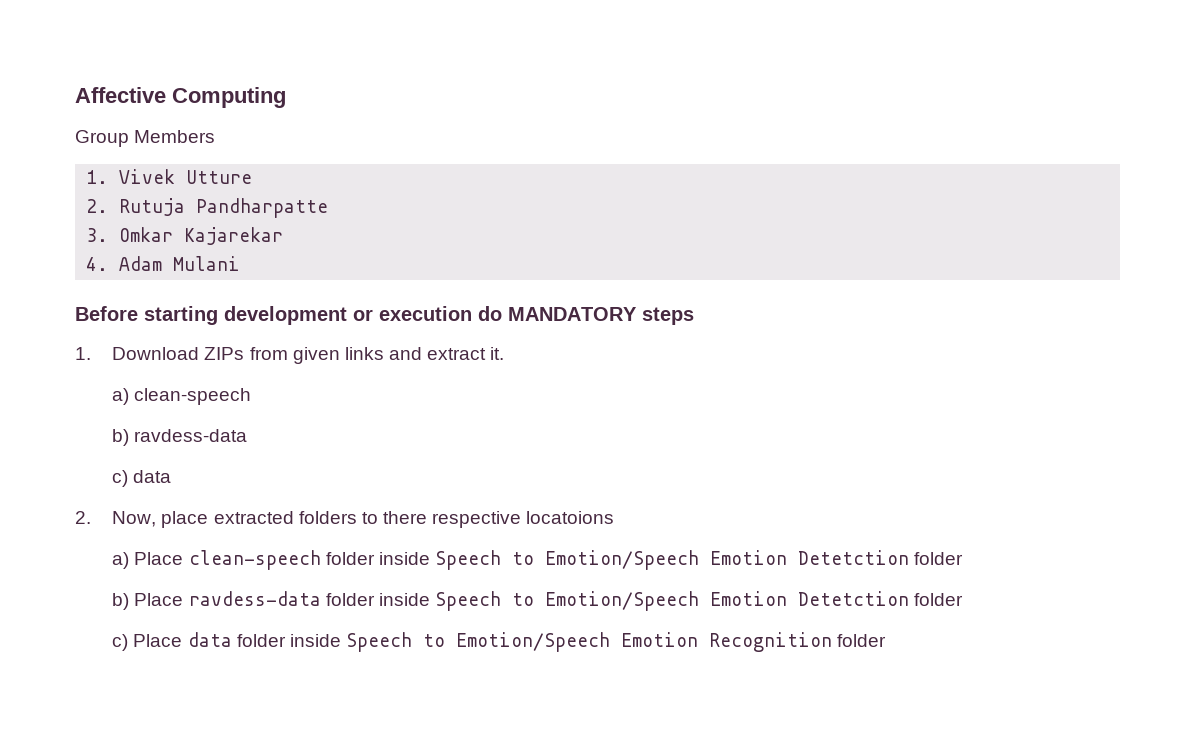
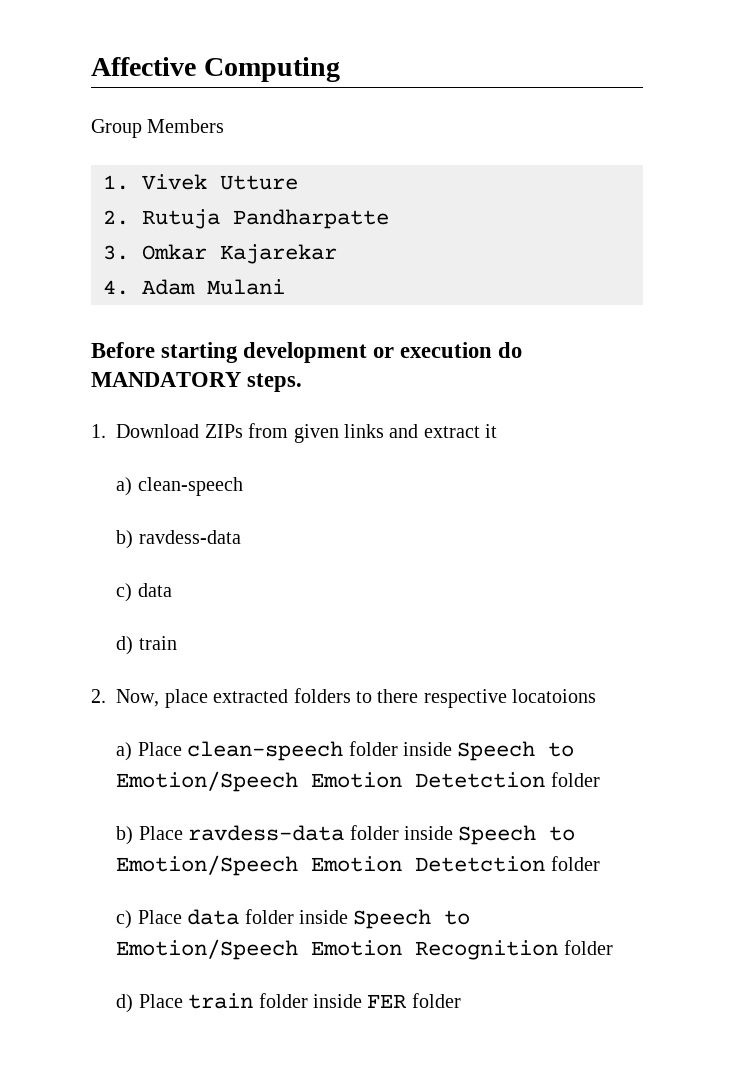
- Before starting development or execution do MANDATORY steps
+ Before starting development or execution do MANDATORY steps.
- 1. Download ZIPs from given links and extract it.
+ 1. Download ZIPs from given links and extract it
+ d) train
+ d) Place train folder inside FER folder

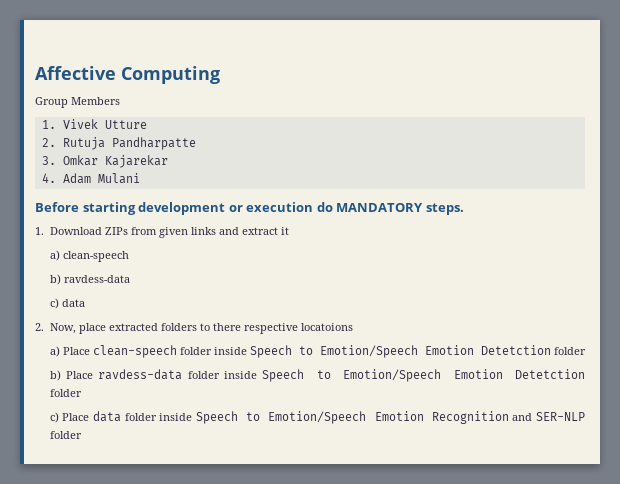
- d) train
- c) Place data folder inside Speech to Emotion/Speech Emotion Recognition folder
- d) Place train folder inside FER folder
+ c) Place data folder inside Speech to Emotion/Speech Emotion Recognition and SER-NLP folder

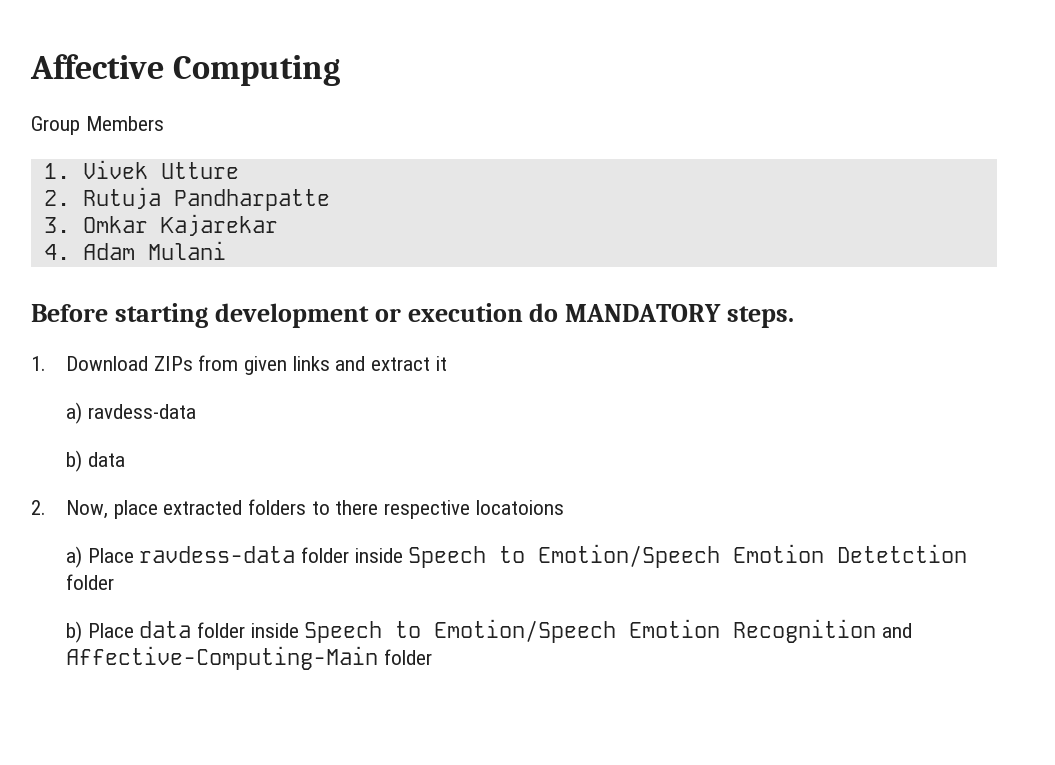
- a) clean-speech
- b) ravdess-data
- c) data
+ a) ravdess-data
+ b) data
- a) Place clean-speech folder inside Speech to Emotion/Speech Emotion Detetction folder
+ a) Place ravdess-data folder inside Speech to Emotion/Speech Emotion Detetction folder
- b) Place ravdess-data folder inside Speech to Emotion/Speech Emotion Detetction folder
- c) Place data folder inside Speech to Emotion/Speech Emotion Recognition and SER-NLP folder
+ b) Place data folder inside Speech to Emotion/Speech Emotion Recognition and Affective-Computing-Main folder

